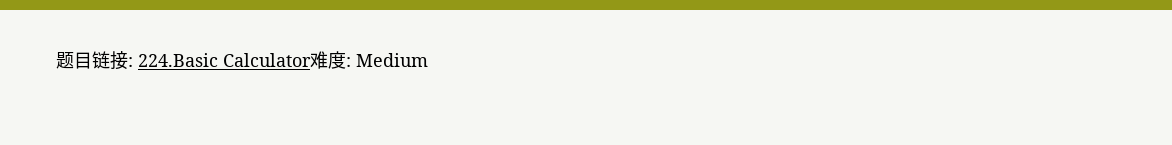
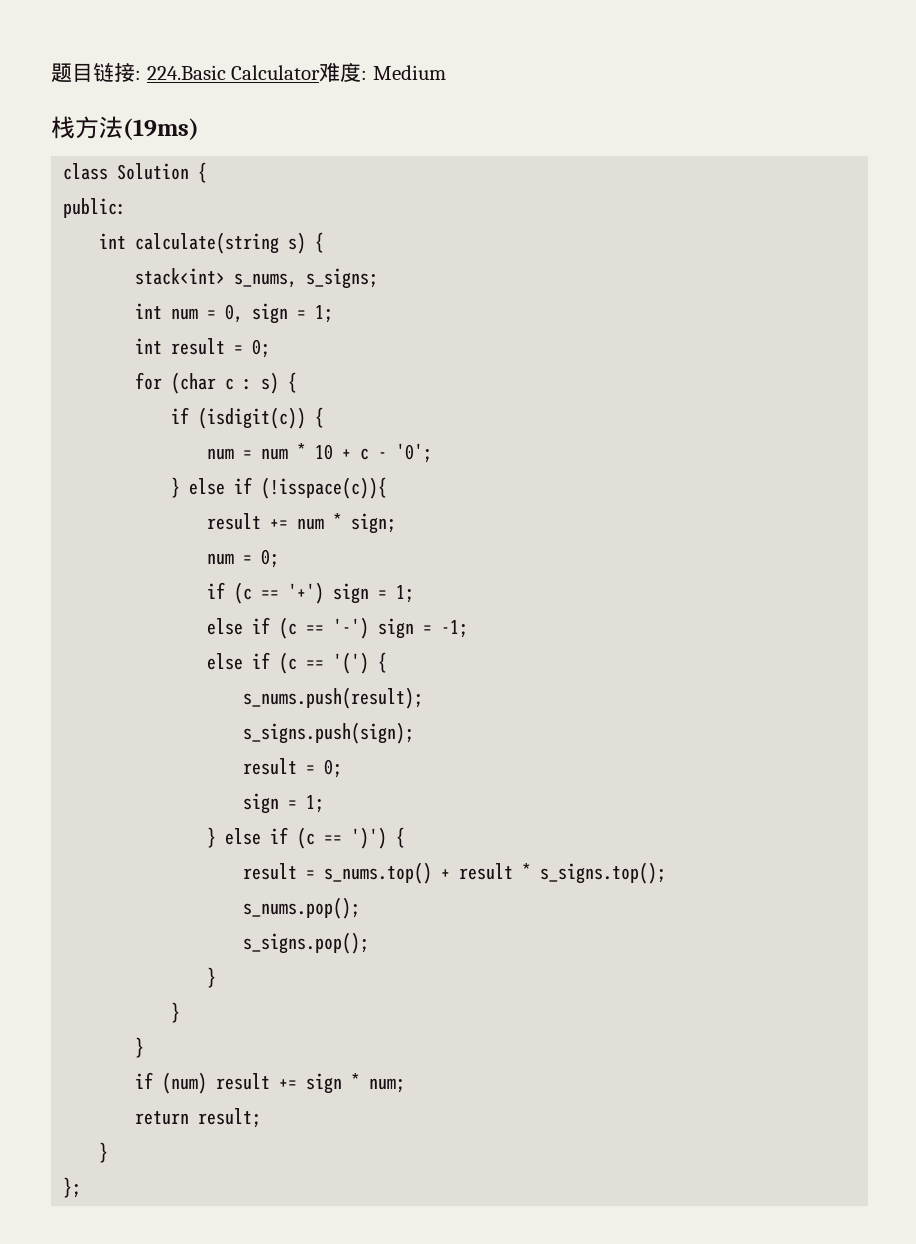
+ 栈方法(19ms)
+ class Solution {
+ public:
+ int calculate(string s) {
+ stack<int> s_nums, s_signs;
+ int num = 0, sign = 1;
+ int result = 0;
+ for (char c : s) {
+ if (isdigit(c)) {
+ num = num * 10 + c - '0';
+ } else if (!isspace(c)){
+ result += num * sign;
+ num = 0;
+ if (c == '+') sign = 1;
+ else if (c == '-') sign = -1;
+ else if (c == '(') {
+ s_nums.push(result);
+ s_signs.push(sign);
+ result = 0;
+ sign = 1;
+ } else if (c == ')') {
+ result = s_nums.top() + result * s_signs.top();
+ s_nums.pop();
+ s_signs.pop();
+ }
+ }
+ }
+ if (num) result += sign * num;
+ return result;
+ }
+ };

